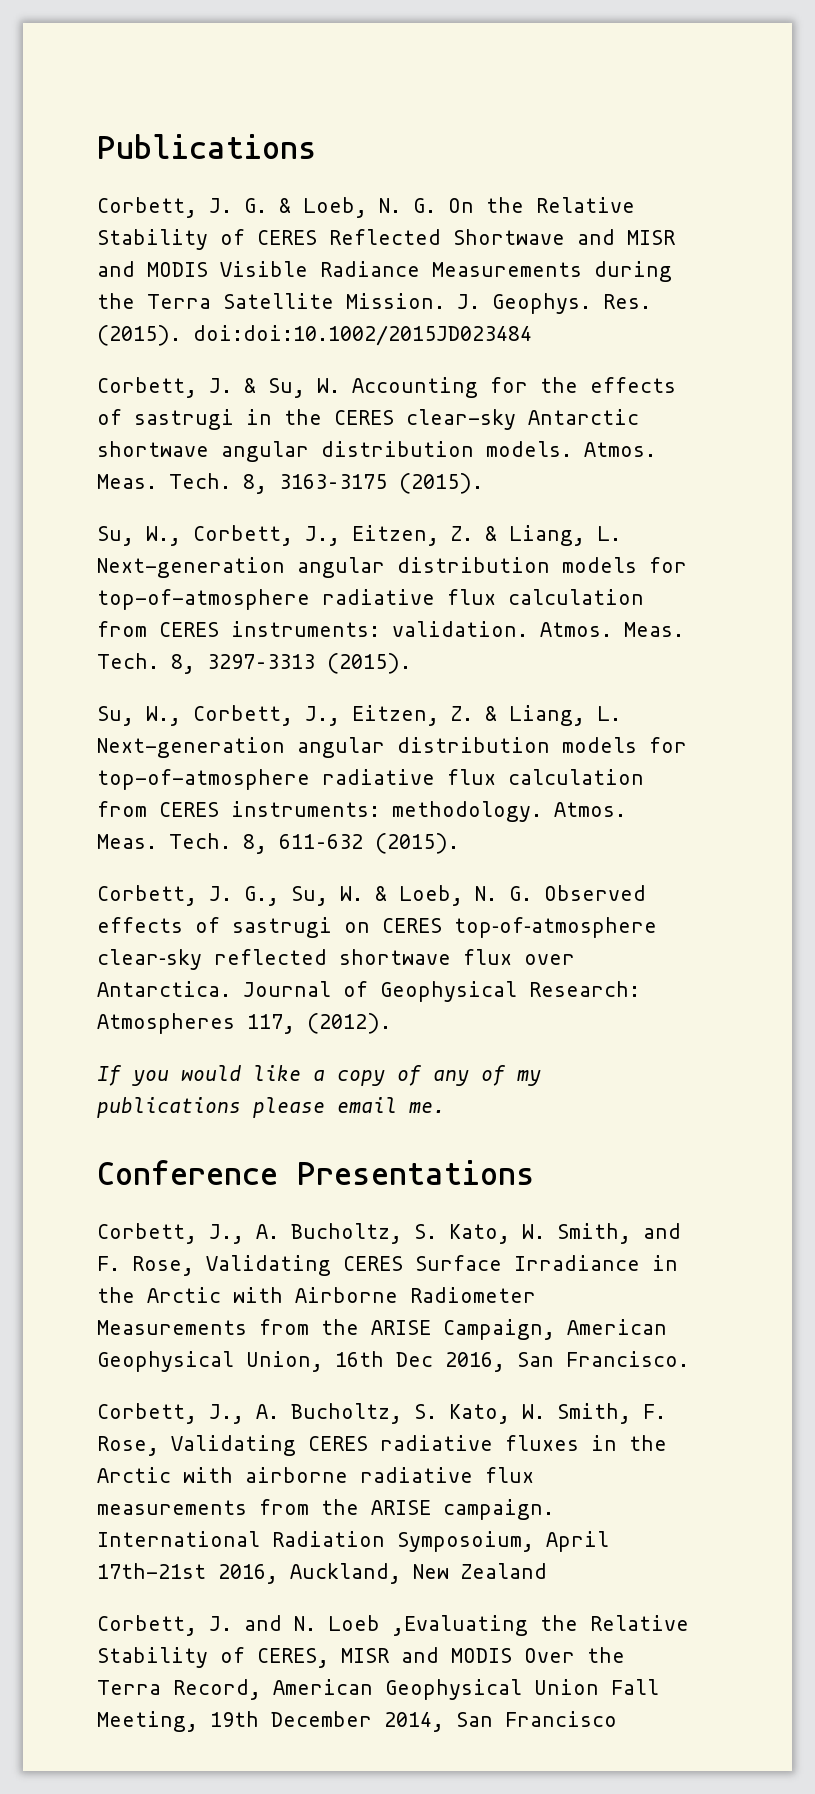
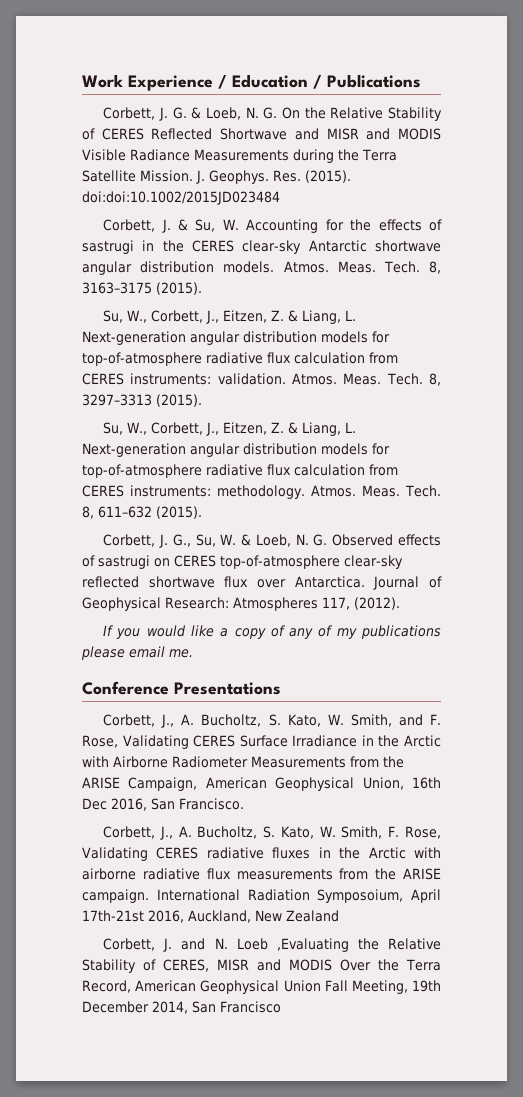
- Publications
+ Work Experience / Education / Publications

